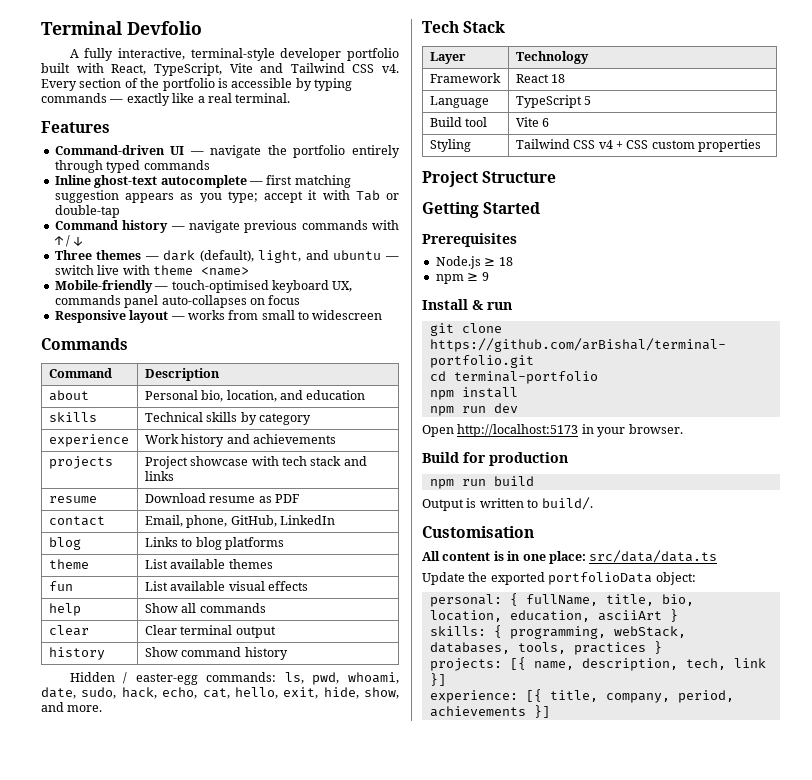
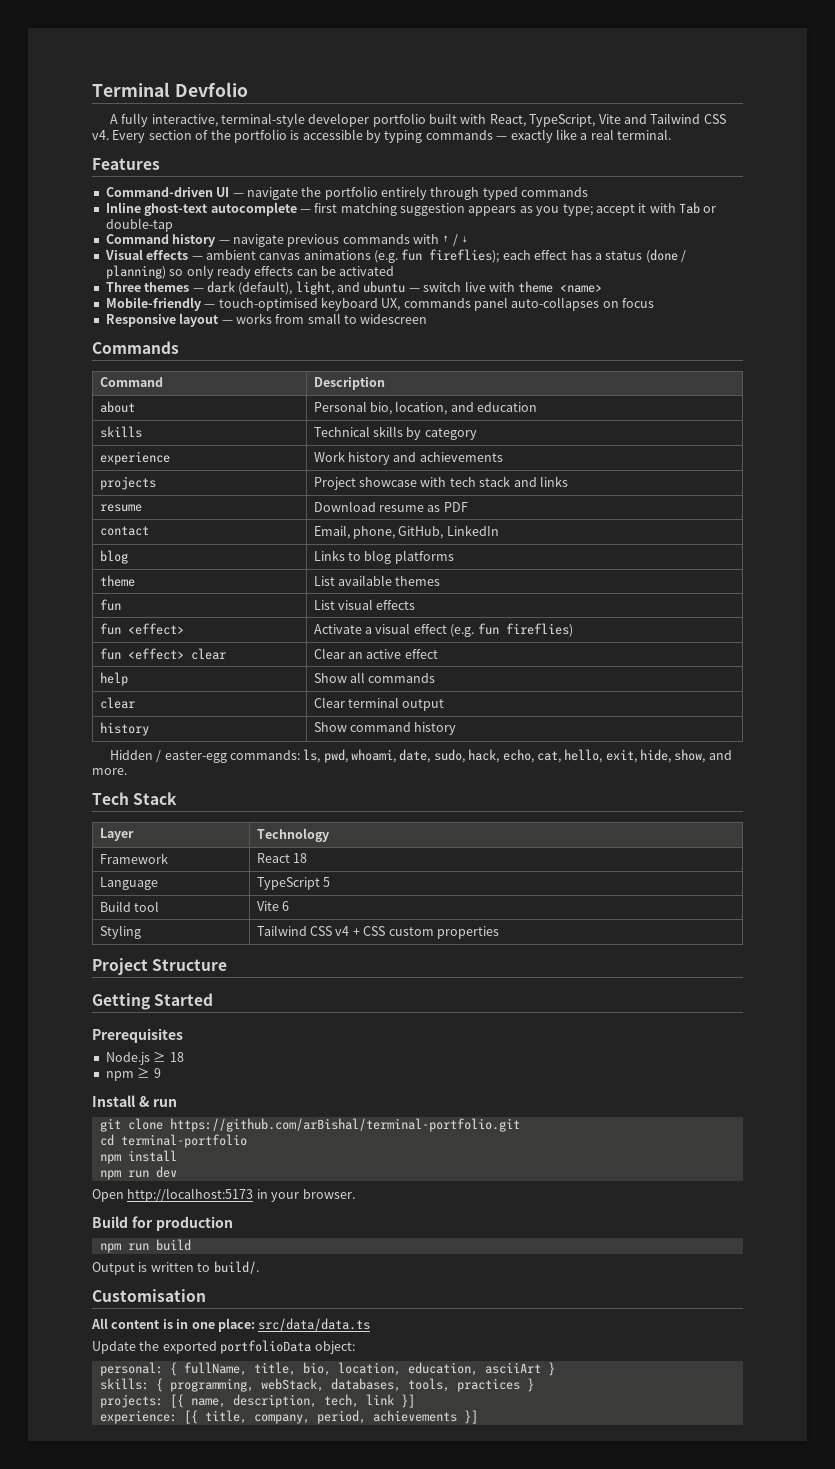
+ Visual effects — ambient canvas animations (e.g. fun fireflies); each effect has a status (done / planning) so only ready effects can be activated
- fun | List available visual effects
+ fun | List visual effects
+ fun <effect> | Activate a visual effect (e.g. fun fireflies)
+ fun <effect> clear | Clear an active effect

